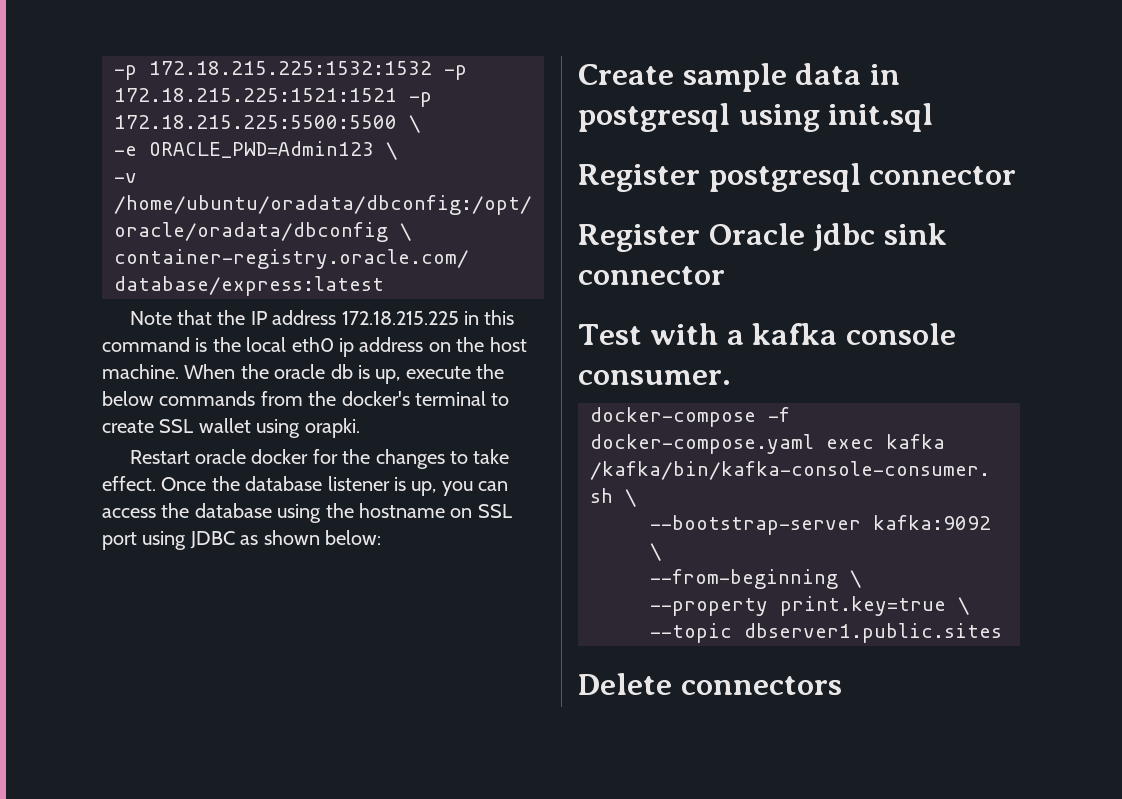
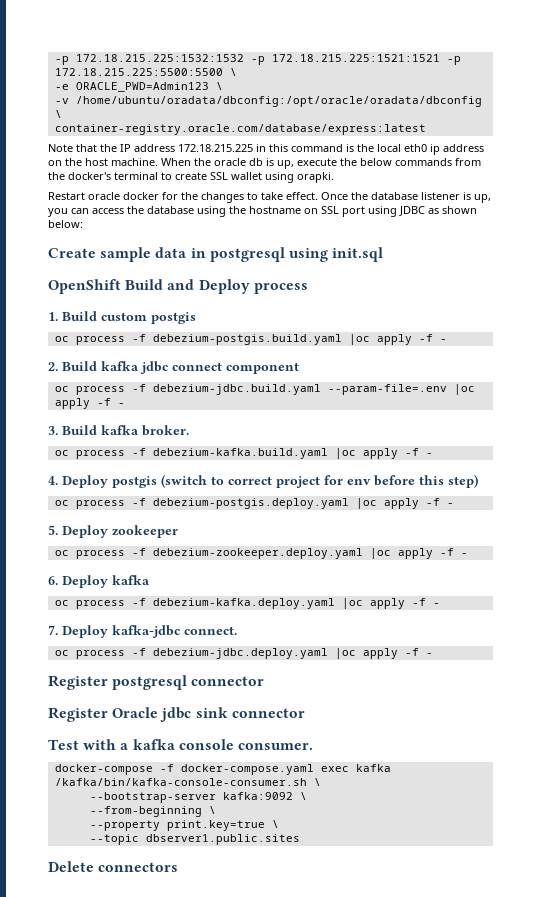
+ OpenShift Build and Deploy process
+ 1. Build custom postgis
+ oc process -f debezium-postgis.build.yaml |oc apply -f -
+ 2. Build kafka jdbc connect component
+ oc process -f debezium-jdbc.build.yaml --param-file=.env |oc apply -f -
+ 3. Build kafka broker.
+ oc process -f debezium-kafka.build.yaml |oc apply -f -
+ 4. Deploy postgis (switch to correct project for env before this step)
+ oc process -f debezium-postgis.deploy.yaml |oc apply -f -
+ 5. Deploy zookeeper
+ oc process -f debezium-zookeeper.deploy.yaml |oc apply -f -
+ 6. Deploy kafka
+ oc process -f debezium-kafka.deploy.yaml |oc apply -f -
+ 7. Deploy kafka-jdbc connect.
+ oc process -f debezium-jdbc.deploy.yaml |oc apply -f -

